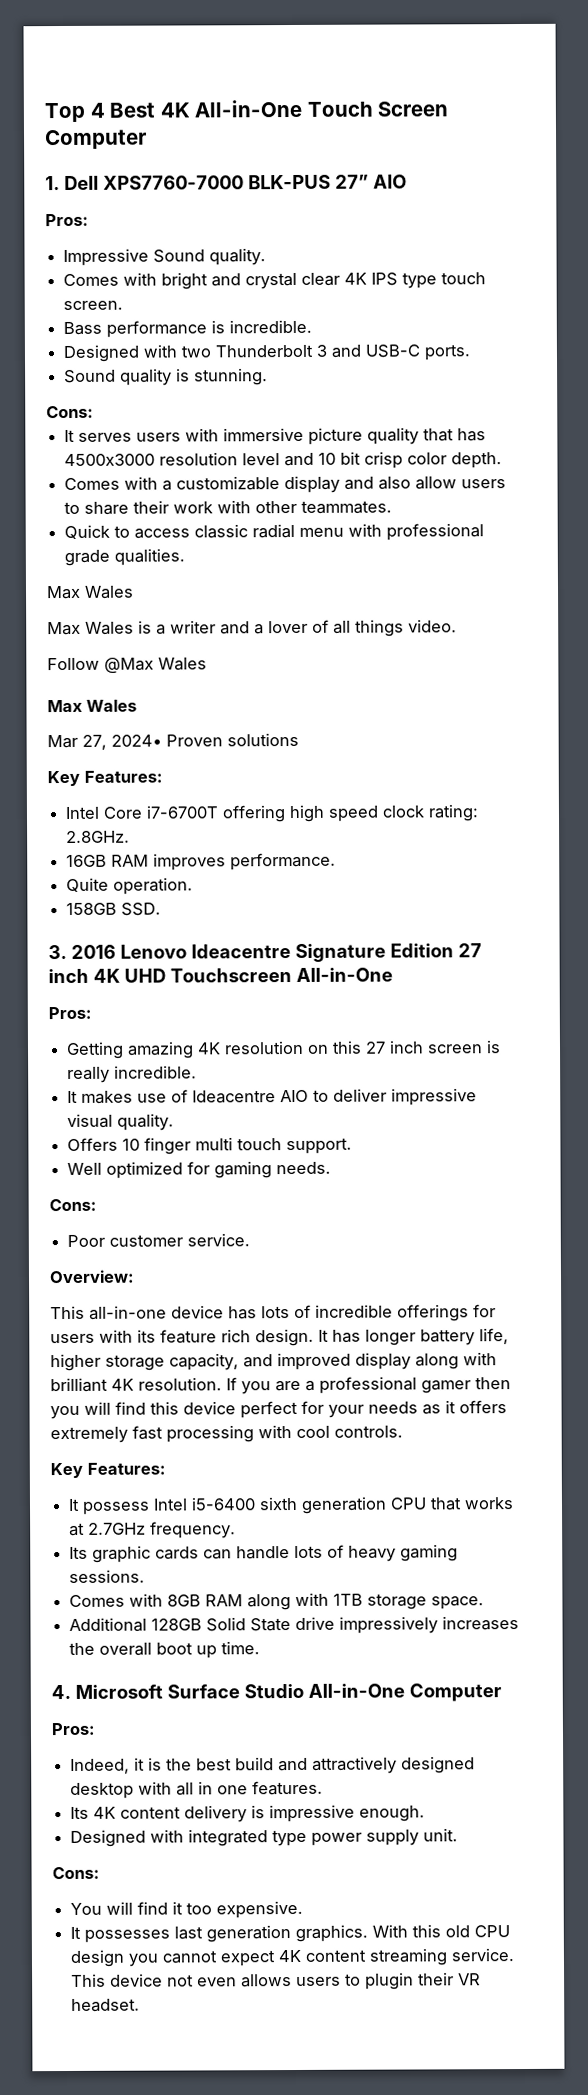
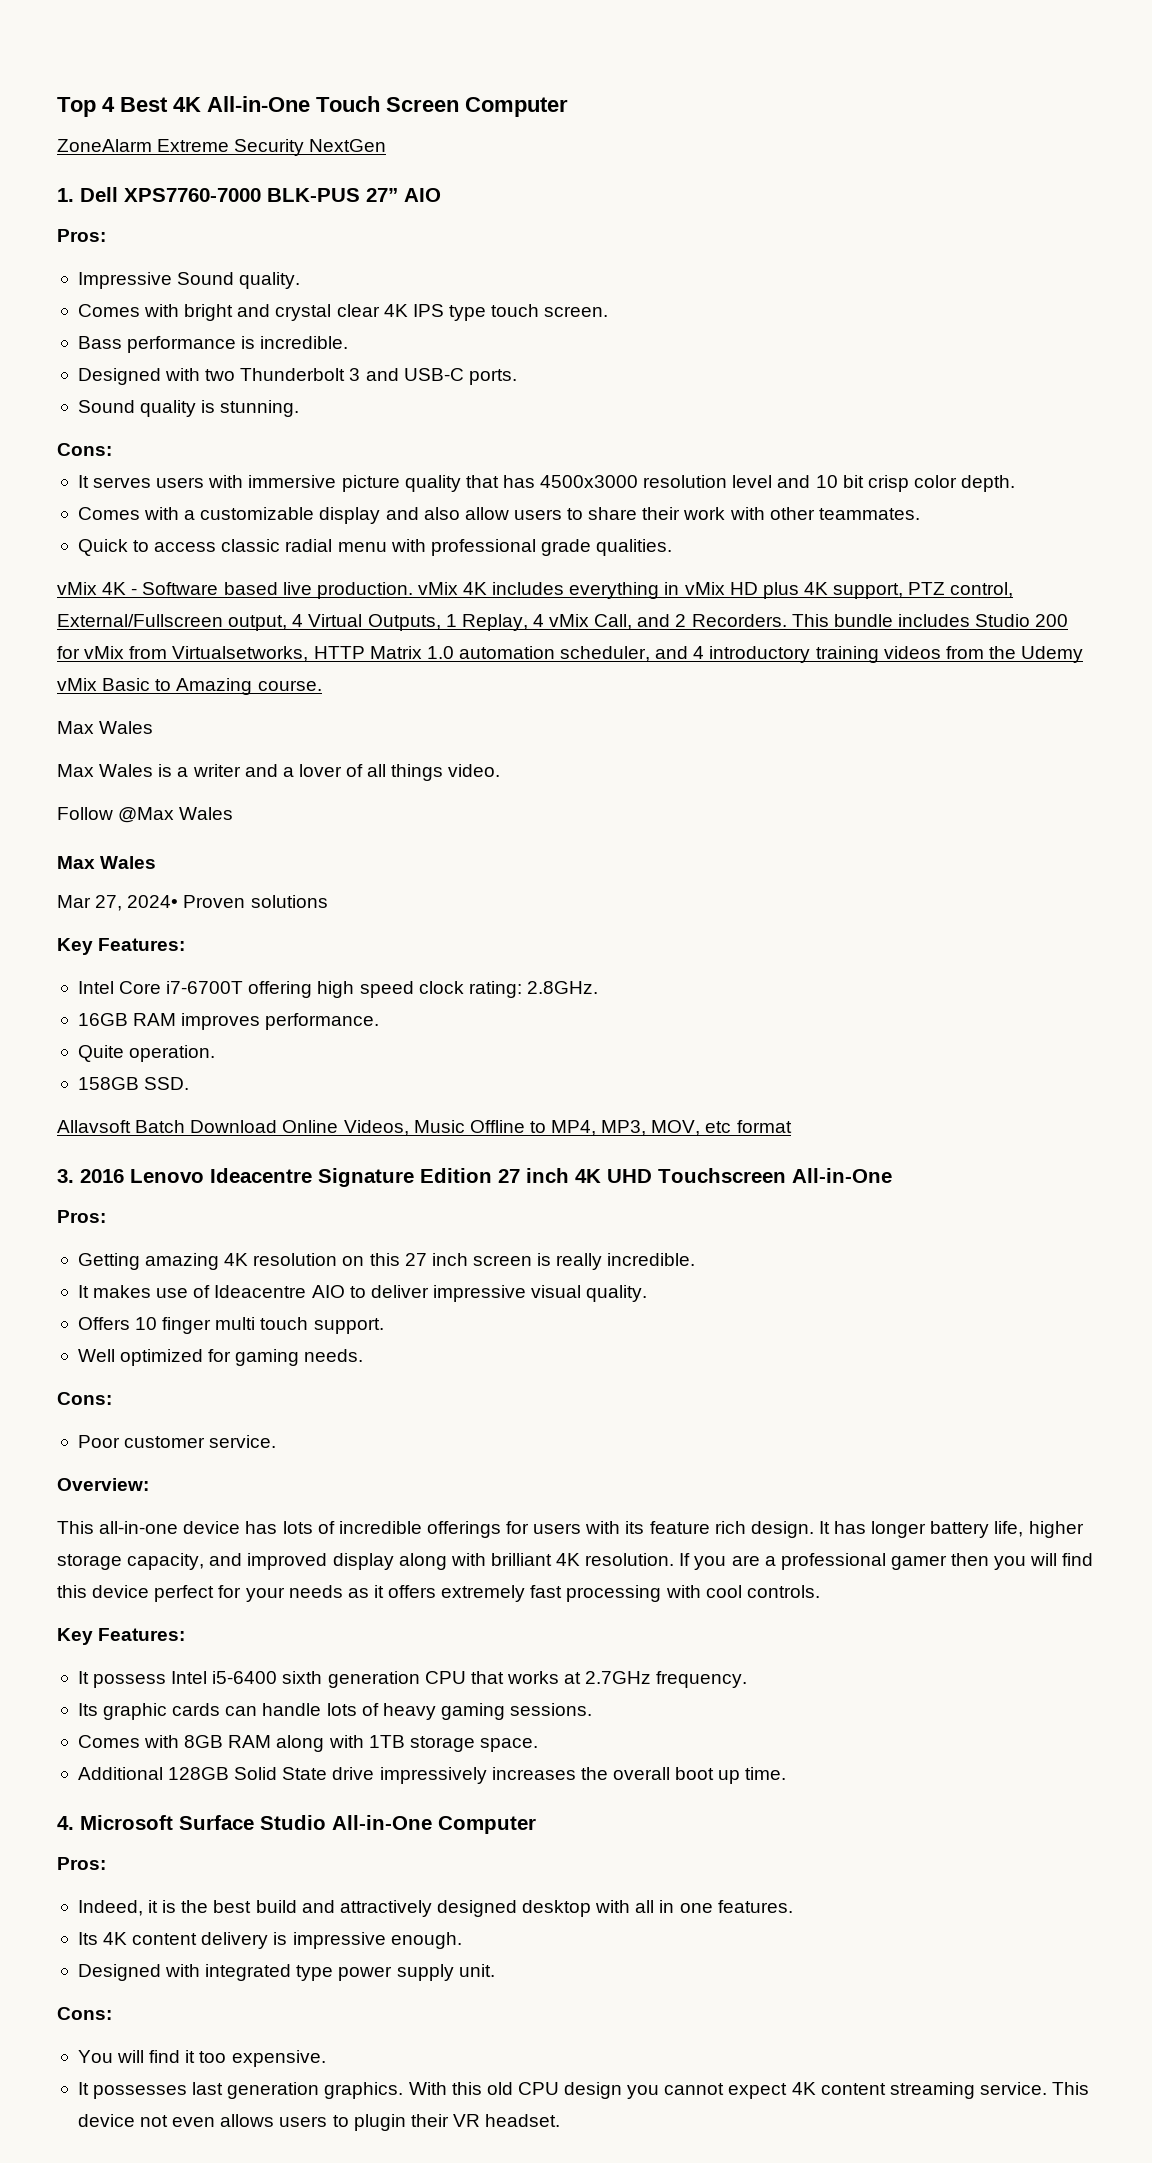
+ ZoneAlarm Extreme Security NextGen
+ vMix 4K - Software based live production. vMix 4K includes everything in vMix HD plus 4K support, PTZ control, External/Fullscreen output, 4 Virtual Outputs, 1 Replay, 4 vMix Call, and 2 Recorders. This bundle includes Studio 200 for vMix from Virtualsetworks, HTTP Matrix 1.0 automation scheduler, and 4 introductory training videos from the Udemy vMix Basic to Amazing course.
+ Allavsoft Batch Download Online Videos, Music Offline to MP4, MP3, MOV, etc format

